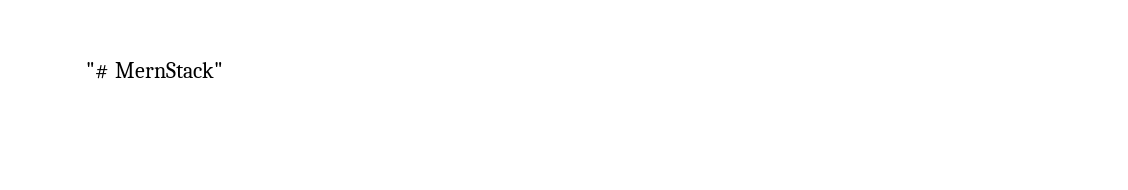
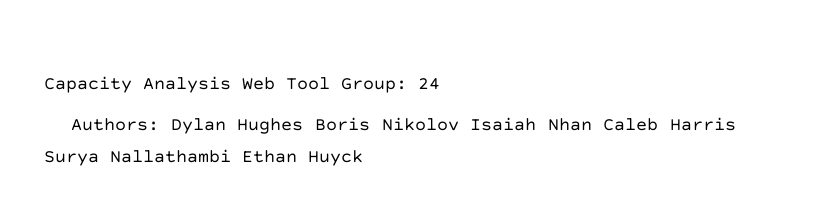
- "# MernStack"
+ Capacity Analysis Web Tool Group: 24
+ Authors: Dylan Hughes Boris Nikolov Isaiah Nhan Caleb Harris Surya Nallathambi Ethan Huyck

